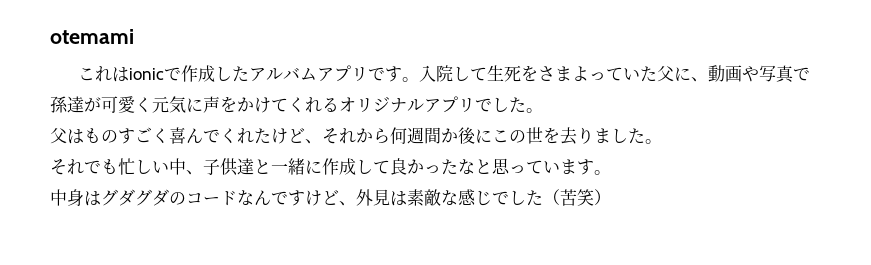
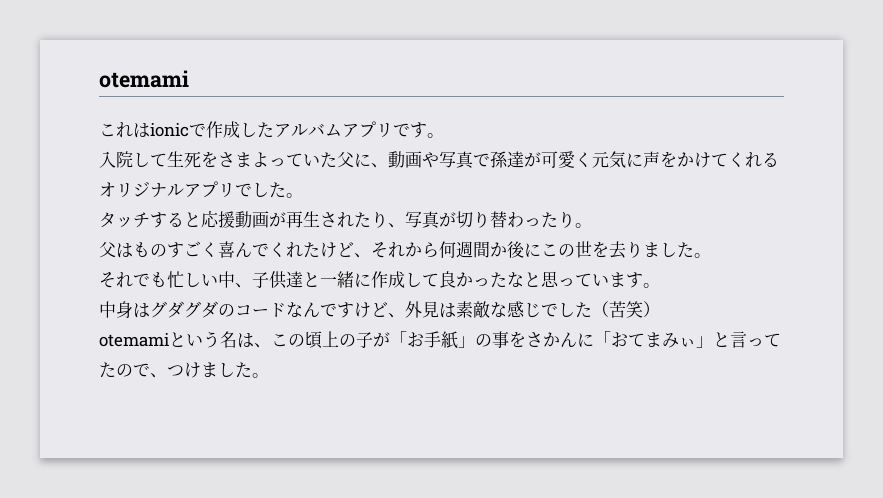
- これはionicで作成したアルバムアプリです。入院して生死をさまよっていた父に、動画や写真で孫達が可愛く元気に声をかけてくれるオリジナルアプリでした。
+ これはionicで作成したアルバムアプリです。
+ 入院して生死をさまよっていた父に、動画や写真で孫達が可愛く元気に声をかけてくれるオリジナルアプリでした。
+ タッチすると応援動画が再生されたり、写真が切り替わったり。
+ otemamiという名は、この頃上の子が「お手紙」の事をさかんに「おてまみぃ」と言ってたので、つけました。

